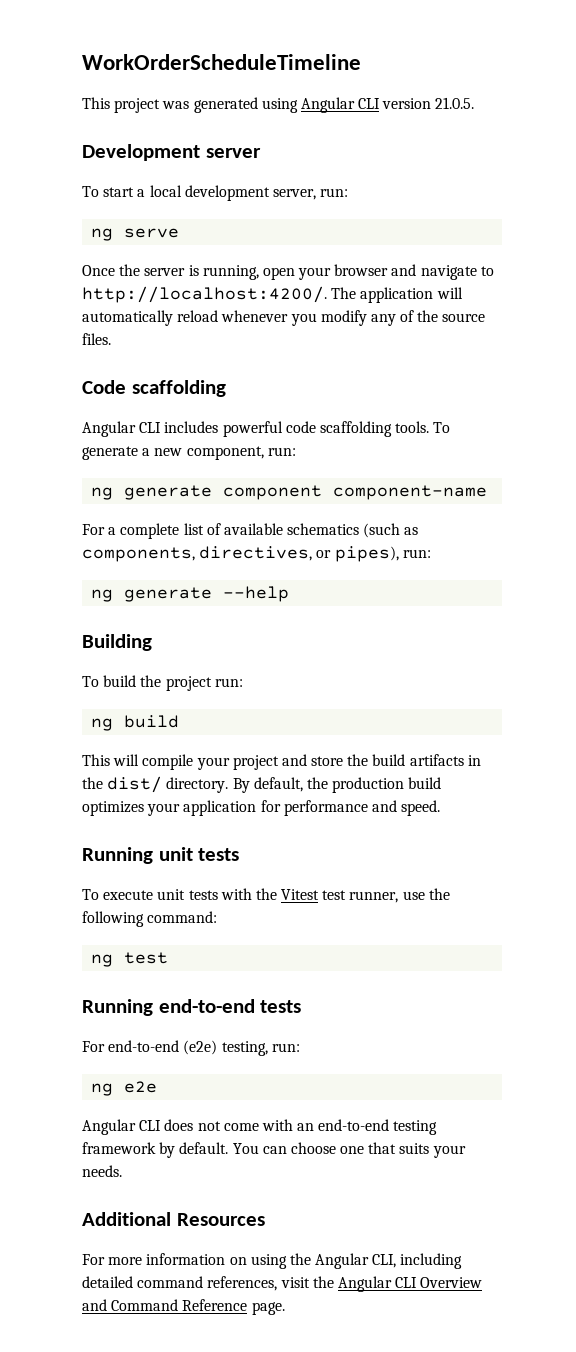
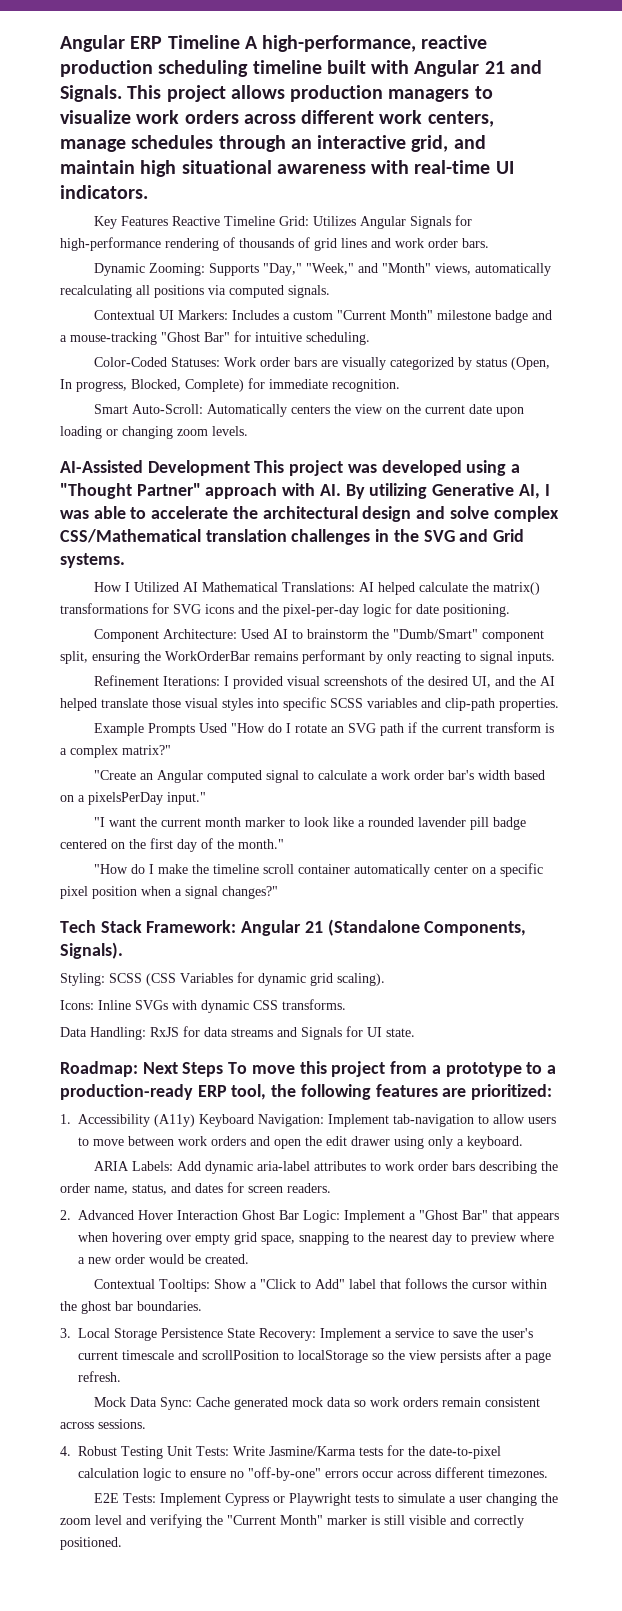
- WorkOrderScheduleTimeline
- This project was generated using Angular CLI version 21.0.5.
- Development server
- To start a local development server, run:
- ng serve
- Once the server is running, open your browser and navigate to http://localhost:4200/. The application will automatically reload whenever you modify any of the source files.
- Code scaffolding
- Angular CLI includes powerful code scaffolding tools. To generate a new component, run:
- ng generate component component-name
- For a complete list of available schematics (such as components, directives, or pipes), run:
- ng generate --help
- Building
- To build the project run:
- ng build
- This will compile your project and store the build artifacts in the dist/ directory. By default, the production build optimizes your application for performance and speed.
- Running unit tests
- To execute unit tests with the Vitest test runner, use the following command:
- ng test
- Running end-to-end tests
- For end-to-end (e2e) testing, run:
- ng e2e
- Angular CLI does not come with an end-to-end testing framework by default. You can choose one that suits your needs.
- Additional Resources
- For more information on using the Angular CLI, including detailed command references, visit the Angular CLI Overview and Command Reference page.
+ Angular ERP Timeline A high-performance, reactive production scheduling timeline built with Angular 21 and Signals. This project allows production managers to visualize work orders across different work centers, manage schedules through an interactive grid, and maintain high situational awareness with real-time UI indicators.
+ Key Features Reactive Timeline Grid: Utilizes Angular Signals for high-performance rendering of thousands of grid lines and work order bars.
+ Dynamic Zooming: Supports "Day," "Week," and "Month" views, automatically recalculating all positions via computed signals.
+ Contextual UI Markers: Includes a custom "Current Month" milestone badge and a mouse-tracking "Ghost Bar" for intuitive scheduling.
+ Color-Coded Statuses: Work order bars are visually categorized by status (Open, In progress, Blocked, Complete) for immediate recognition.
+ Smart Auto-Scroll: Automatically centers the view on the current date upon loading or changing zoom levels.
+ AI-Assisted Development This project was developed using a "Thought Partner" approach with AI. By utilizing Generative AI, I was able to accelerate the architectural design and solve complex CSS/Mathematical translation challenges in the SVG and Grid systems.
+ How I Utilized AI Mathematical Translations: AI helped calculate the matrix() transformations for SVG icons and the pixel-per-day logic for date positioning.
+ Component Architecture: Used AI to brainstorm the "Dumb/Smart" component split, ensuring the WorkOrderBar remains performant by only reacting to signal inputs.
+ Refinement Iterations: I provided visual screenshots of the desired UI, and the AI helped translate those visual styles into specific SCSS variables and clip-path properties.
+ Example Prompts Used "How do I rotate an SVG path if the current transform is a complex matrix?"
+ "Create an Angular computed signal to calculate a work order bar's width based on a pixelsPerDay input."
+ "I want the current month marker to look like a rounded lavender pill badge centered on the first day of the month."
+ "How do I make the timeline scroll container automatically center on a specific pixel position when a signal changes?"
+ Tech Stack Framework: Angular 21 (Standalone Components, Signals).
+ Styling: SCSS (CSS Variables for dynamic grid scaling).
+ Icons: Inline SVGs with dynamic CSS transforms.
+ Data Handling: RxJS for data streams and Signals for UI state.
+ Roadmap: Next Steps To move this project from a prototype to a production-ready ERP tool, the following features are prioritized:
+ 1. Accessibility (A11y) Keyboard Navigation: Implement tab-navigation to allow users to move between work orders and open the edit drawer using only a keyboard.
+ ARIA Labels: Add dynamic aria-label attributes to work order bars describing the order name, status, and dates for screen readers.
+ 2. Advanced Hover Interaction Ghost Bar Logic: Implement a "Ghost Bar" that appears when hovering over empty grid space, snapping to the nearest day to preview where a new order would be created.
+ Contextual Tooltips: Show a "Click to Add" label that follows the cursor within the ghost bar boundaries.
+ 3. Local Storage Persistence State Recovery: Implement a service to save the user's current timescale and scrollPosition to localStorage so the view persists after a page refresh.
+ Mock Data Sync: Cache generated mock data so work orders remain consistent across sessions.
+ 4. Robust Testing Unit Tests: Write Jasmine/Karma tests for the date-to-pixel calculation logic to ensure no "off-by-one" errors occur across different timezones.
+ E2E Tests: Implement Cypress or Playwright tests to simulate a user changing the zoom level and verifying the "Current Month" marker is still visible and correctly positioned.

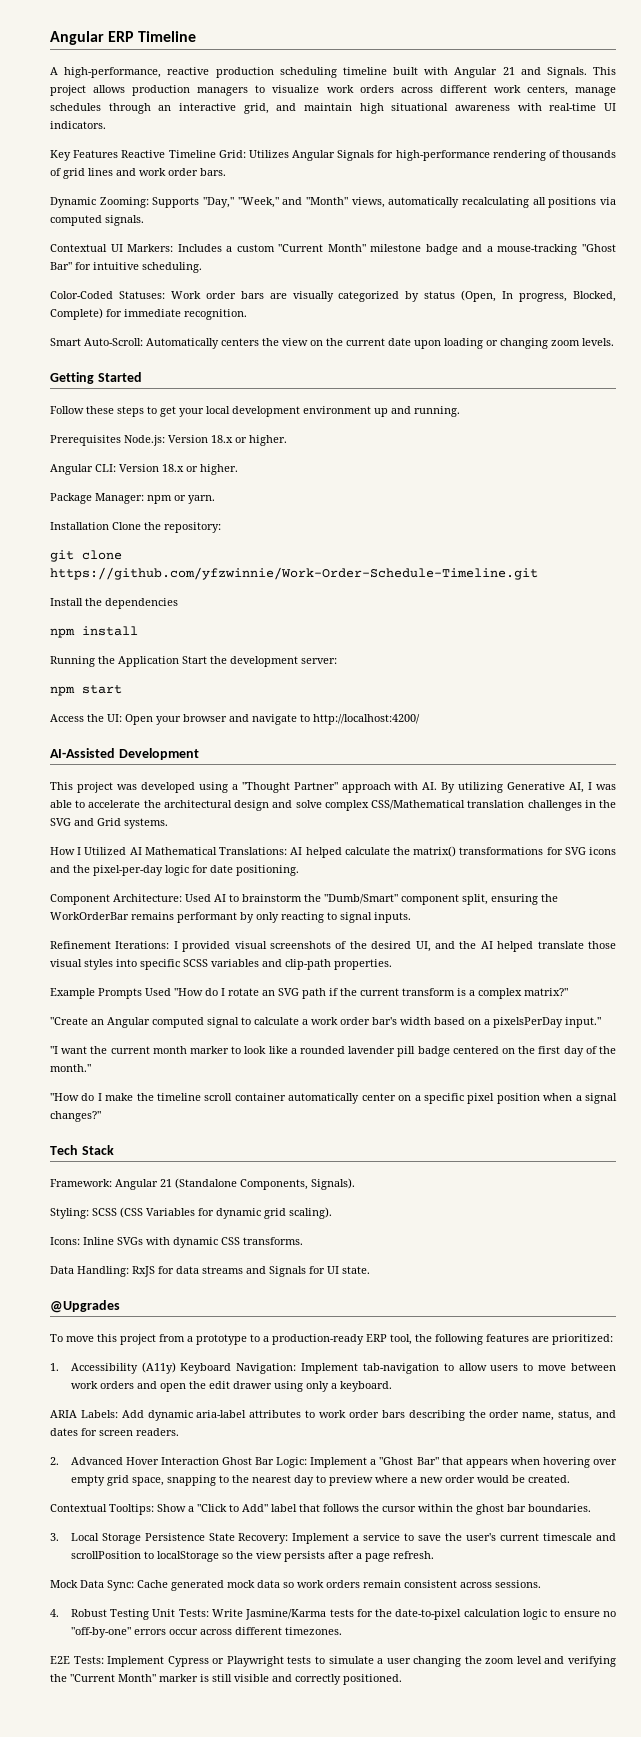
- Angular ERP Timeline A high-performance, reactive production scheduling timeline built with Angular 21 and Signals.
+ Angular ERP Timeline
+ A high-performance, reactive production scheduling timeline built with Angular 21 and Signals.
+ Getting Started
+ Follow these steps to get your local development environment up and running.
+ Prerequisites Node.js: Version 18.x or higher.
+ Angular CLI: Version 18.x or higher.
+ Package Manager: npm or yarn.
+ Installation Clone the repository:
+ git clone https://github.com/yfzwinnie/Work-Order-Schedule-Timeline.git
+ Install the dependencies
+ npm install
+ Running the Application Start the development server:
+ npm start
+ Access the UI: Open your browser and navigate to http://localhost:4200/
- AI-Assisted Development This project was developed using a "Thought Partner" approach with AI. By utilizing Generative AI, I was able to accelerate the architectural design and solve complex CSS/Mathematical translation challenges in the SVG and Grid systems.
+ AI-Assisted Development
+ This project was developed using a "Thought Partner" approach with AI. By utilizing Generative AI, I was able to accelerate the architectural design and solve complex CSS/Mathematical translation challenges in the SVG and Grid systems.
- Tech Stack Framework: Angular 21 (Standalone Components, Signals).
+ Tech Stack
+ Framework: Angular 21 (Standalone Components, Signals).
- Roadmap: Next Steps To move this project from a prototype to a production-ready ERP tool, the following features are prioritized:
+ @Upgrades
+ To move this project from a prototype to a production-ready ERP tool, the following features are prioritized:

